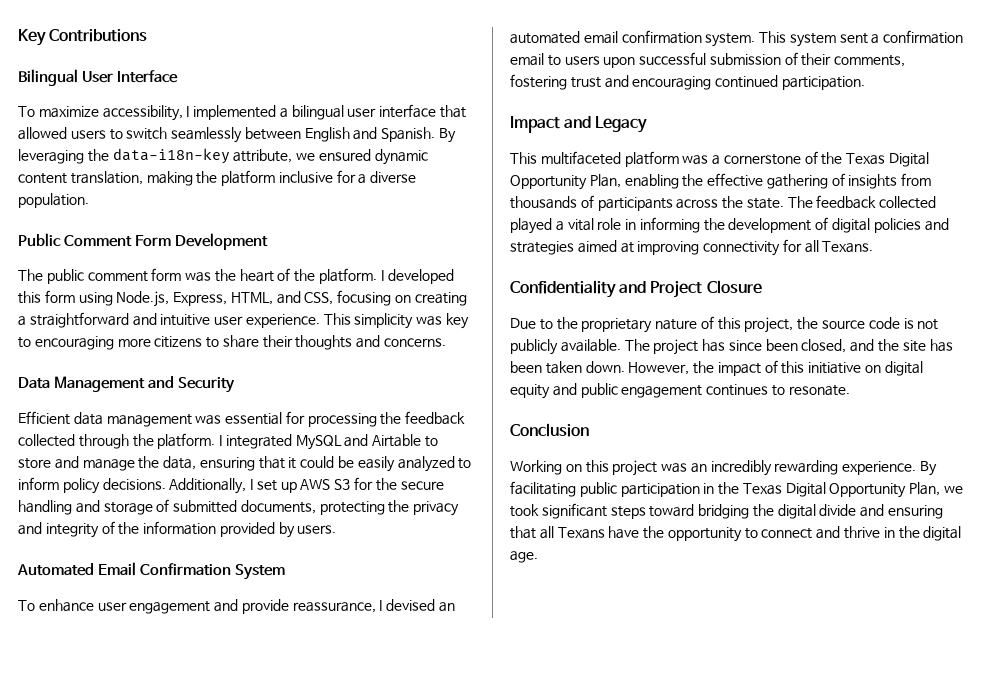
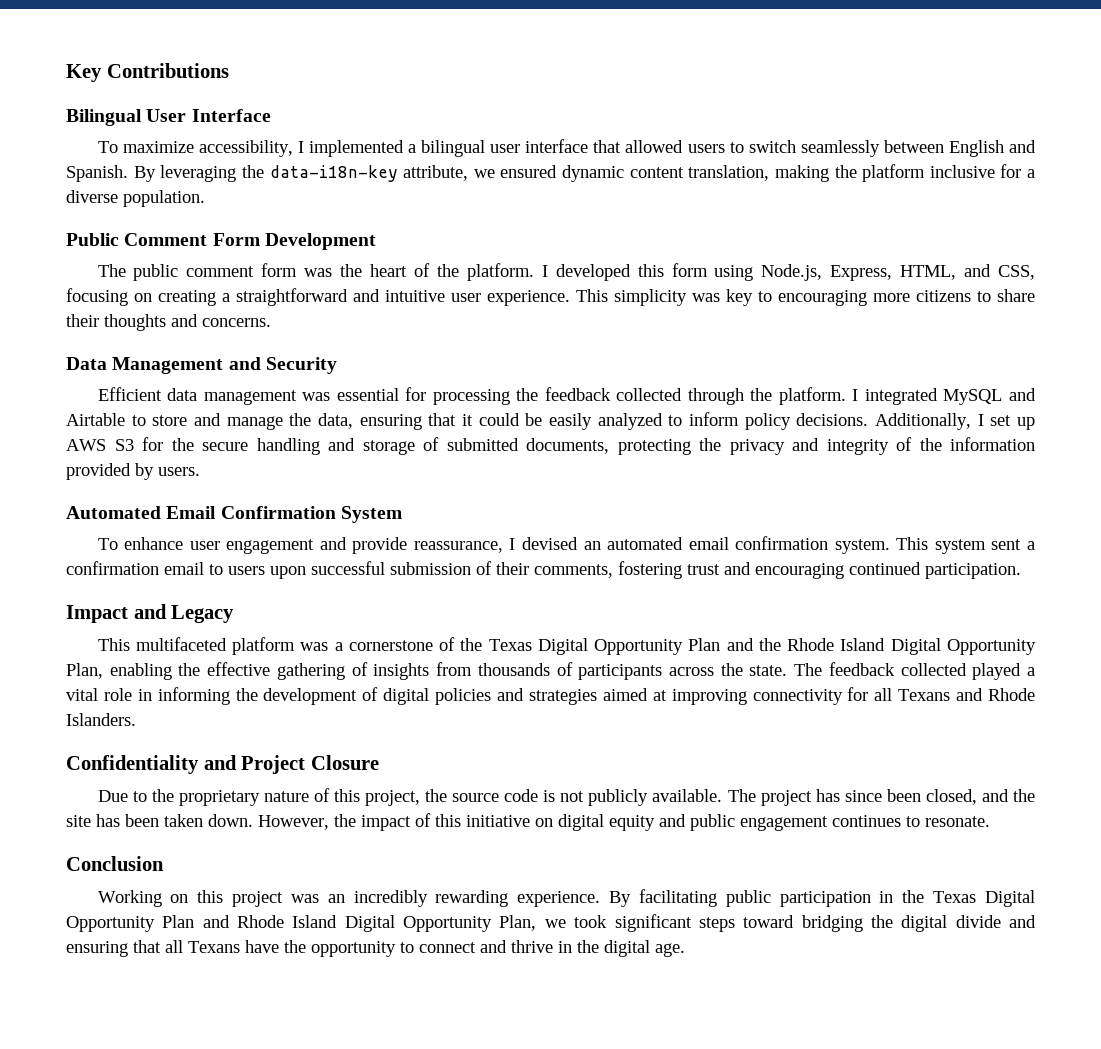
- This multifaceted platform was a cornerstone of the Texas Digital Opportunity Plan, enabling the effective gathering of insights from thousands of participants across the state.
+ This multifaceted platform was a cornerstone of the Texas Digital Opportunity Plan and the Rhode Island Digital Opportunity Plan, enabling the effective gathering of insights from thousands of participants across the state.
- The feedback collected played a vital role in informing the development of digital policies and strategies aimed at improving connectivity for all Texans.
+ The feedback collected played a vital role in informing the development of digital policies and strategies aimed at improving connectivity for all Texans and Rhode Islanders.
- By facilitating public participation in the Texas Digital Opportunity Plan, we took significant steps toward bridging the digital divide and ensuring that all Texans have the opportunity to connect and thrive in the digital age.
+ By facilitating public participation in the Texas Digital Opportunity Plan and Rhode Island Digital Opportunity Plan, we took significant steps toward bridging the digital divide and ensuring that all Texans have the opportunity to connect and thrive in the digital age.

